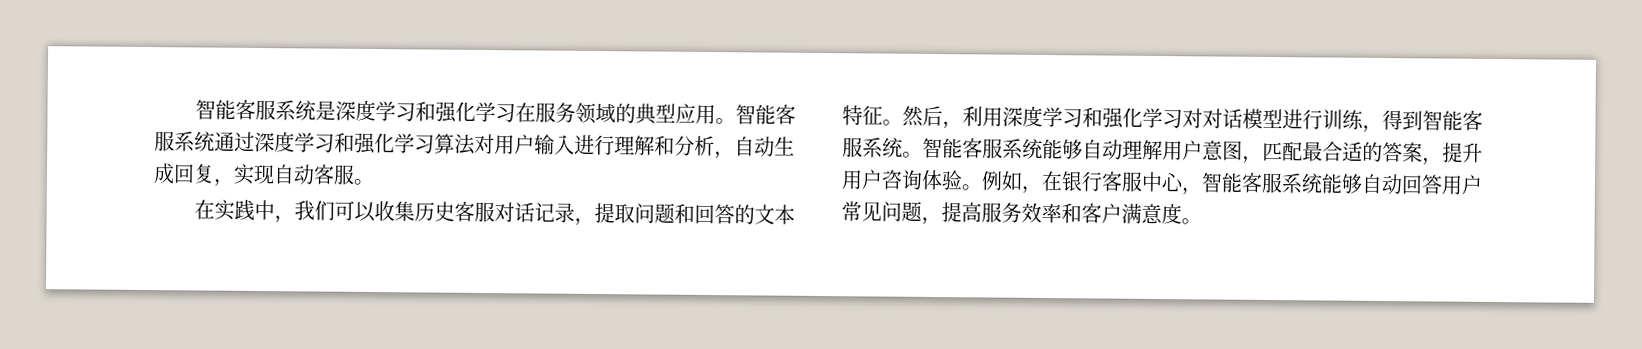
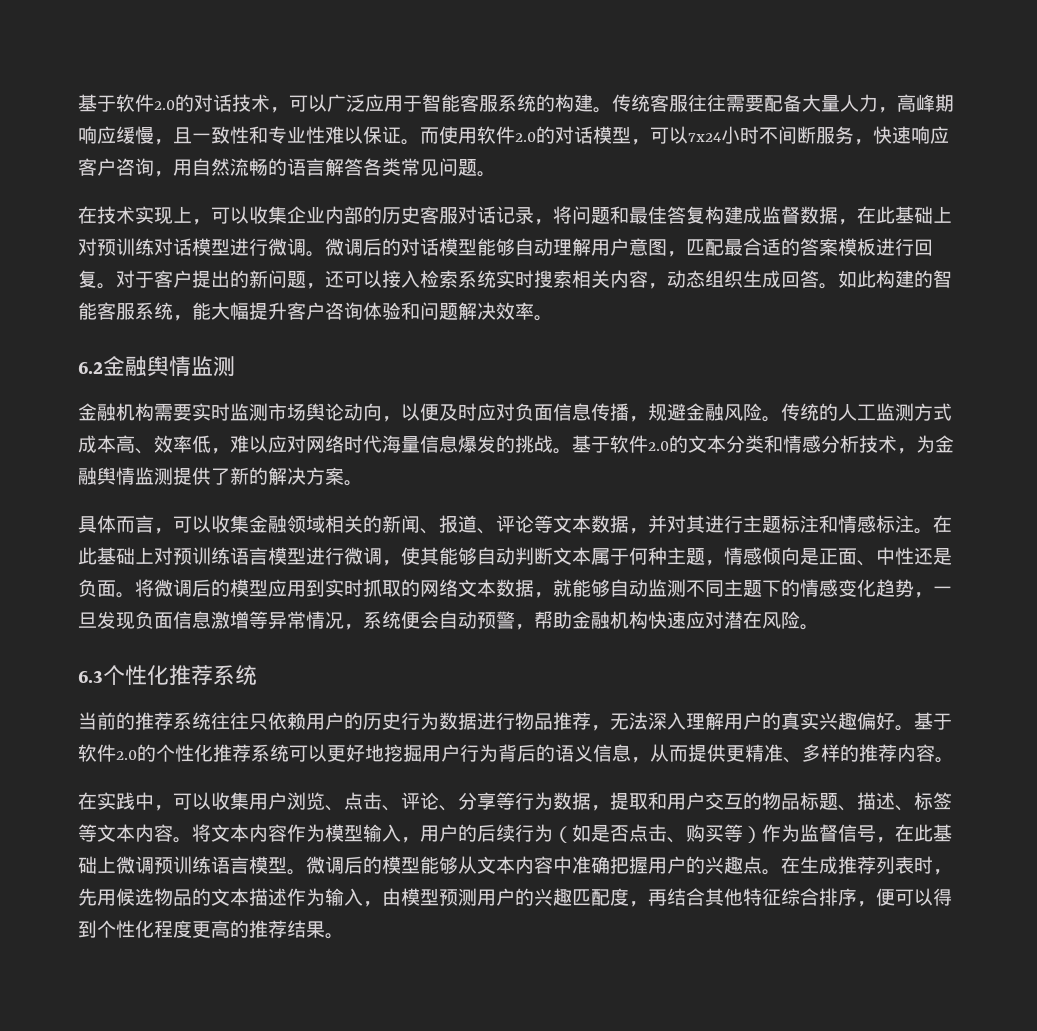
- 智能客服系统是深度学习和强化学习在服务领域的典型应用。智能客服系统通过深度学习和强化学习算法对用户输入进行理解和分析，自动生成回复，实现自动客服。
- 在实践中，我们可以收集历史客服对话记录，提取问题和回答的文本特征。然后，利用深度学习和强化学习对对话模型进行训练，得到智能客服系统。智能客服系统能够自动理解用户意图，匹配最合适的答案，提升用户咨询体验。例如，在银行客服中心，智能客服系统能够自动回答用户常见问题，提高服务效率和客户满意度。
+ 基于软件2.0的对话技术，可以广泛应用于智能客服系统的构建。传统客服往往需要配备大量人力，高峰期响应缓慢，且一致性和专业性难以保证。而使用软件2.0的对话模型，可以7x24小时不间断服务，快速响应客户咨询，用自然流畅的语言解答各类常见问题。
+ 在技术实现上，可以收集企业内部的历史客服对话记录，将问题和最佳答复构建成监督数据，在此基础上对预训练对话模型进行微调。微调后的对话模型能够自动理解用户意图，匹配最合适的答案模板进行回复。对于客户提出的新问题，还可以接入检索系统实时搜索相关内容，动态组织生成回答。如此构建的智能客服系统，能大幅提升客户咨询体验和问题解决效率。
+ 6.2金融舆情监测
+ 金融机构需要实时监测市场舆论动向，以便及时应对负面信息传播，规避金融风险。传统的人工监测方式成本高、效率低，难以应对网络时代海量信息爆发的挑战。基于软件2.0的文本分类和情感分析技术，为金融舆情监测提供了新的解决方案。
+ 具体而言，可以收集金融领域相关的新闻、报道、评论等文本数据，并对其进行主题标注和情感标注。在此基础上对预训练语言模型进行微调，使其能够自动判断文本属于何种主题，情感倾向是正面、中性还是负面。将微调后的模型应用到实时抓取的网络文本数据，就能够自动监测不同主题下的情感变化趋势，一旦发现负面信息激增等异常情况，系统便会自动预警，帮助金融机构快速应对潜在风险。
+ 6.3个性化推荐系统
+ 当前的推荐系统往往只依赖用户的历史行为数据进行物品推荐，无法深入理解用户的真实兴趣偏好。基于软件2.0的个性化推荐系统可以更好地挖掘用户行为背后的语义信息，从而提供更精准、多样的推荐内容。
+ 在实践中，可以收集用户浏览、点击、评论、分享等行为数据，提取和用户交互的物品标题、描述、标签等文本内容。将文本内容作为模型输入，用户的后续行为（如是否点击、购买等）作为监督信号，在此基础上微调预训练语言模型。微调后的模型能够从文本内容中准确把握用户的兴趣点。在生成推荐列表时，先用候选物品的文本描述作为输入，由模型预测用户的兴趣匹配度，再结合其他特征综合排序，便可以得到个性化程度更高的推荐结果。

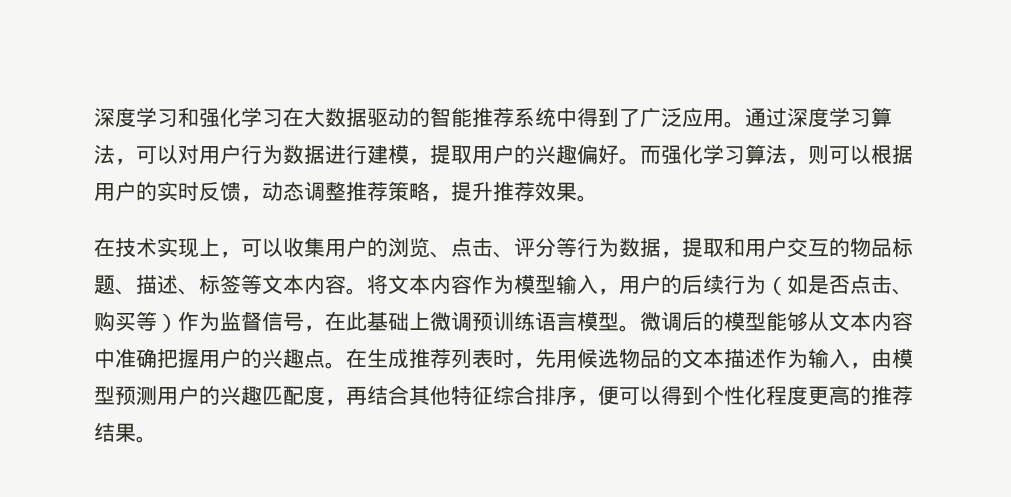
- 基于软件2.0的对话技术，可以广泛应用于智能客服系统的构建。传统客服往往需要配备大量人力，高峰期响应缓慢，且一致性和专业性难以保证。而使用软件2.0的对话模型，可以7x24小时不间断服务，快速响应客户咨询，用自然流畅的语言解答各类常见问题。
+ 深度学习和强化学习在大数据驱动的智能推荐系统中得到了广泛应用。通过深度学习算法，可以对用户行为数据进行建模，提取用户的兴趣偏好。而强化学习算法，则可以根据用户的实时反馈，动态调整推荐策略，提升推荐效果。
- 在技术实现上，可以收集企业内部的历史客服对话记录，将问题和最佳答复构建成监督数据，在此基础上对预训练对话模型进行微调。微调后的对话模型能够自动理解用户意图，匹配最合适的答案模板进行回复。对于客户提出的新问题，还可以接入检索系统实时搜索相关内容，动态组织生成回答。如此构建的智能客服系统，能大幅提升客户咨询体验和问题解决效率。
- 6.2金融舆情监测
- 金融机构需要实时监测市场舆论动向，以便及时应对负面信息传播，规避金融风险。传统的人工监测方式成本高、效率低，难以应对网络时代海量信息爆发的挑战。基于软件2.0的文本分类和情感分析技术，为金融舆情监测提供了新的解决方案。
- 具体而言，可以收集金融领域相关的新闻、报道、评论等文本数据，并对其进行主题标注和情感标注。在此基础上对预训练语言模型进行微调，使其能够自动判断文本属于何种主题，情感倾向是正面、中性还是负面。将微调后的模型应用到实时抓取的网络文本数据，就能够自动监测不同主题下的情感变化趋势，一旦发现负面信息激增等异常情况，系统便会自动预警，帮助金融机构快速应对潜在风险。
- 6.3个性化推荐系统
- 当前的推荐系统往往只依赖用户的历史行为数据进行物品推荐，无法深入理解用户的真实兴趣偏好。基于软件2.0的个性化推荐系统可以更好地挖掘用户行为背后的语义信息，从而提供更精准、多样的推荐内容。
- 在实践中，可以收集用户浏览、点击、评论、分享等行为数据，提取和用户交互的物品标题、描述、标签等文本内容。
+ 在技术实现上，可以收集用户的浏览、点击、评分等行为数据，提取和用户交互的物品标题、描述、标签等文本内容。

